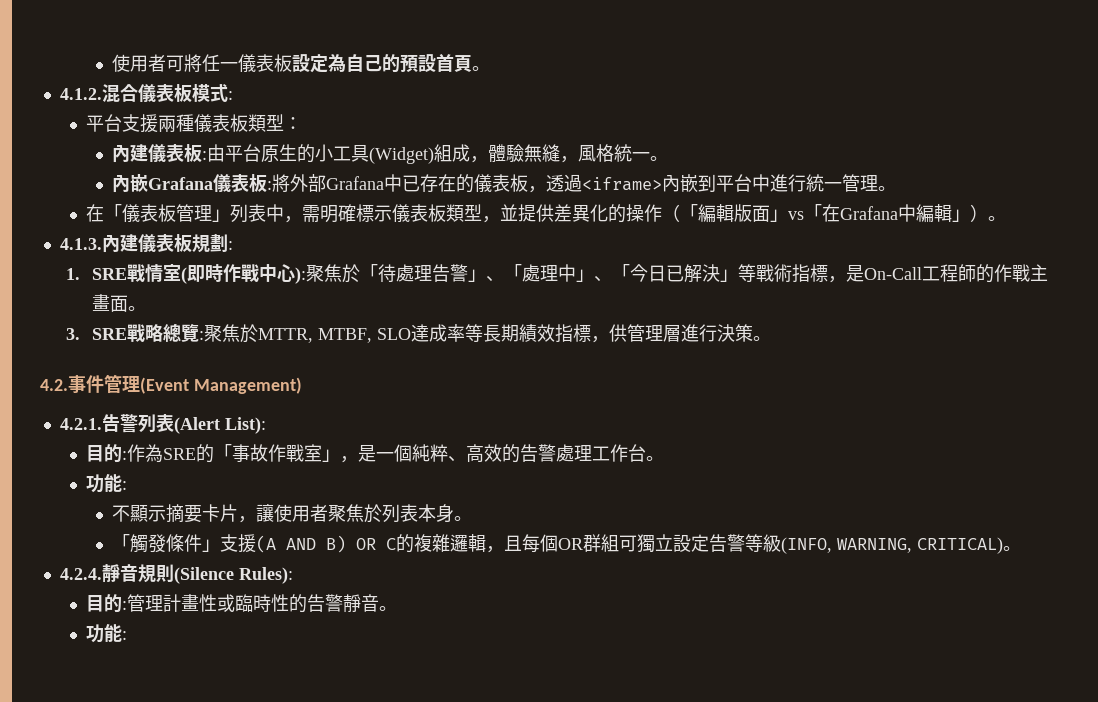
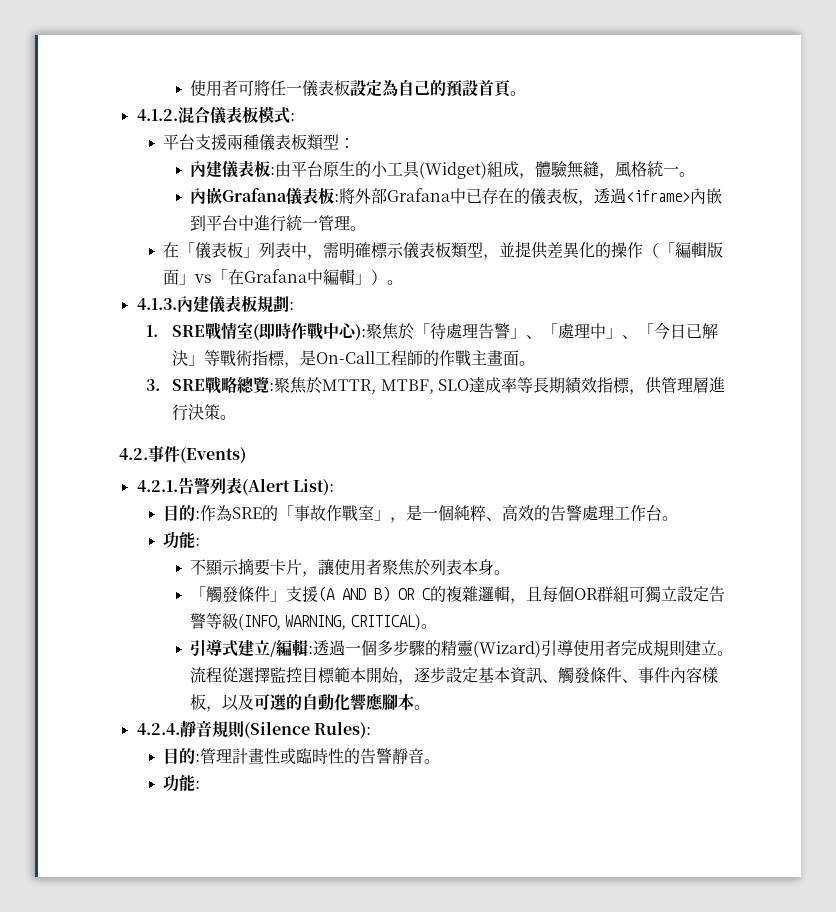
- 在「儀表板管理」列表中，需明確標示儀表板類型，並提供差異化的操作（「編輯版面」vs「在Grafana中編輯」）。
+ 在「儀表板」列表中，需明確標示儀表板類型，並提供差異化的操作（「編輯版面」vs「在Grafana中編輯」）。
- 4.2.事件管理(Event Management)
+ 4.2.事件(Events)
+ 引導式建立/編輯:透過一個多步驟的精靈(Wizard)引導使用者完成規則建立。流程從選擇監控目標範本開始，逐步設定基本資訊、觸發條件、事件內容樣板，以及可選的自動化響應腳本。

